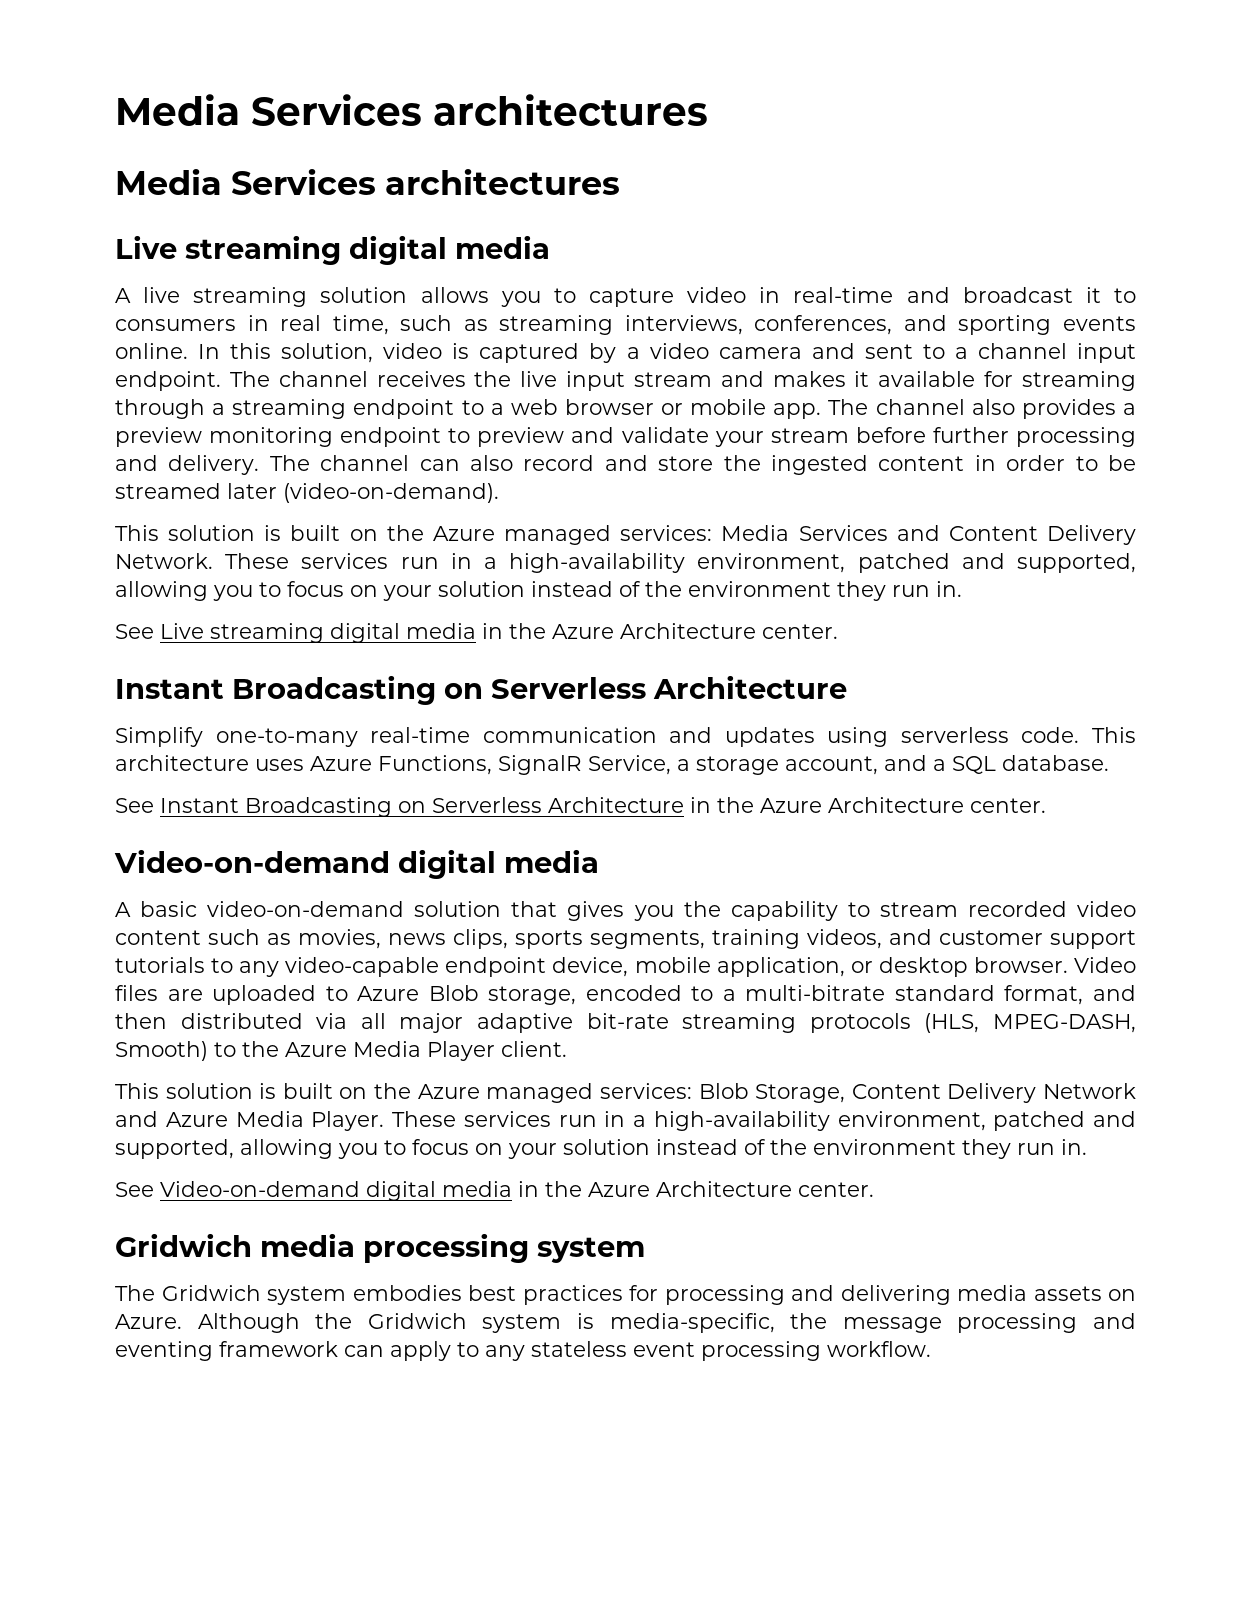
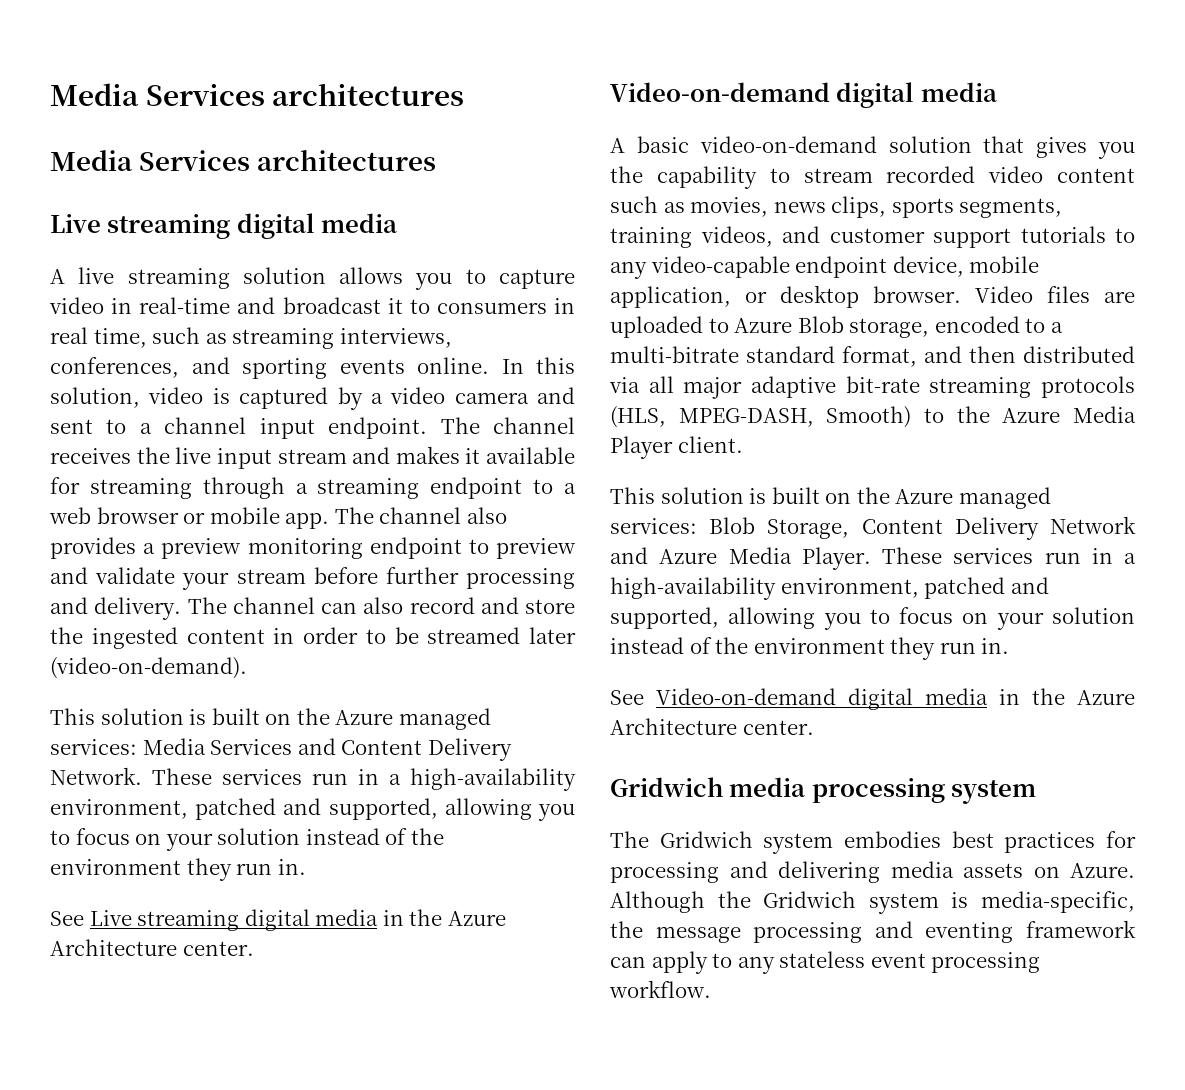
  See Live streaming digital media in the Azure Architecture center.
- Instant Broadcasting on Serverless Architecture
- Simplify one-to-many real-time communication and updates using serverless code. This architecture uses Azure Functions, SignalR Service, a storage account, and a SQL database.
- See Instant Broadcasting on Serverless Architecture in the Azure Architecture center.

